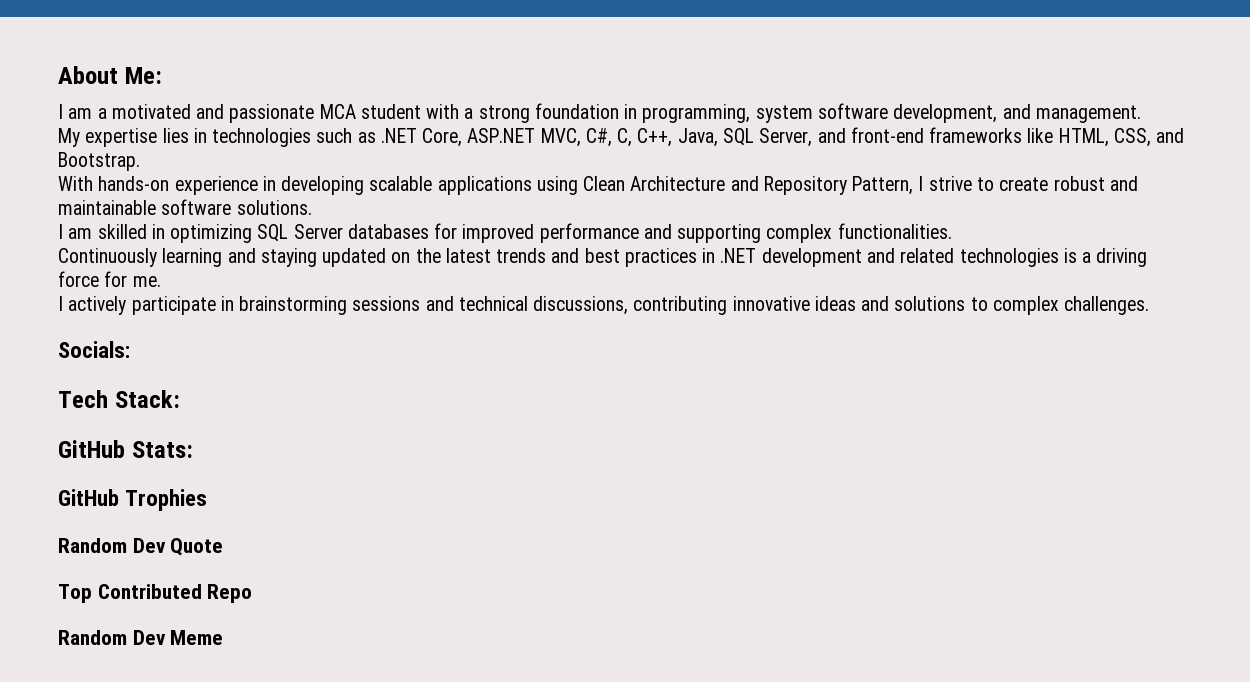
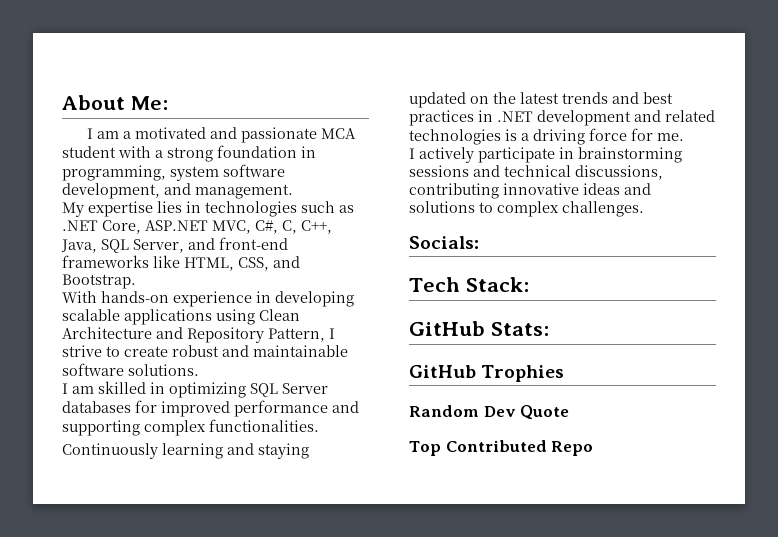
- Random Dev Meme

